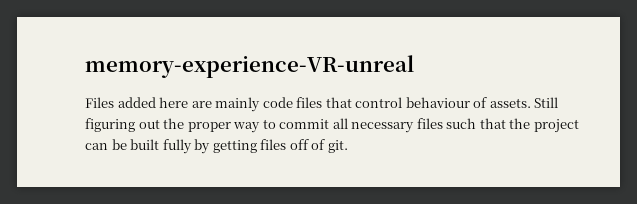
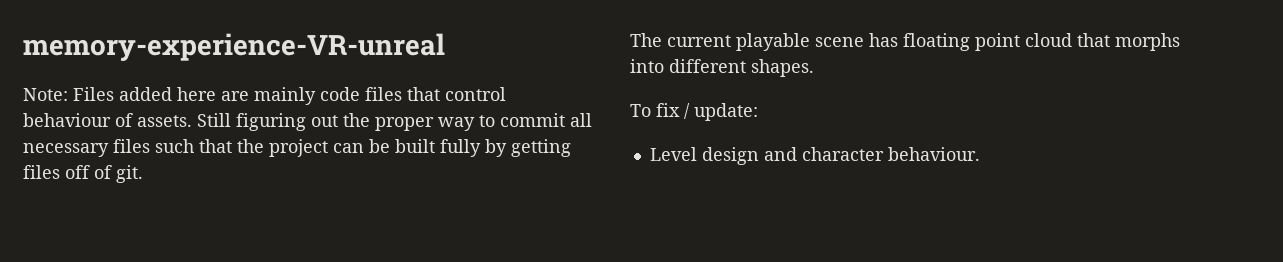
- Files added here are mainly code files that control behaviour of assets.
+ Note: Files added here are mainly code files that control behaviour of assets.
+ The current playable scene has floating point cloud that morphs into different shapes.
+ To fix / update:
+ Level design and character behaviour.

